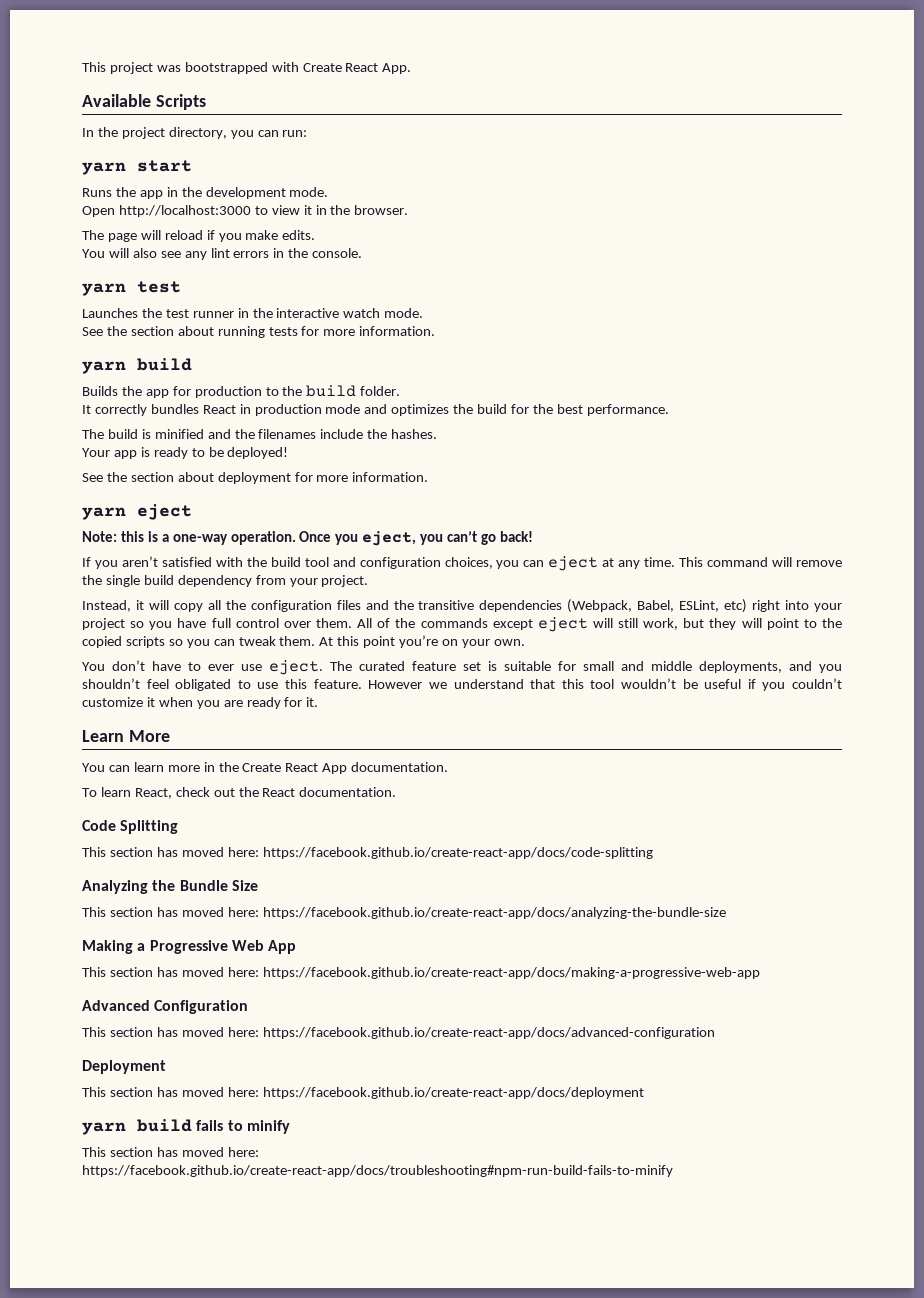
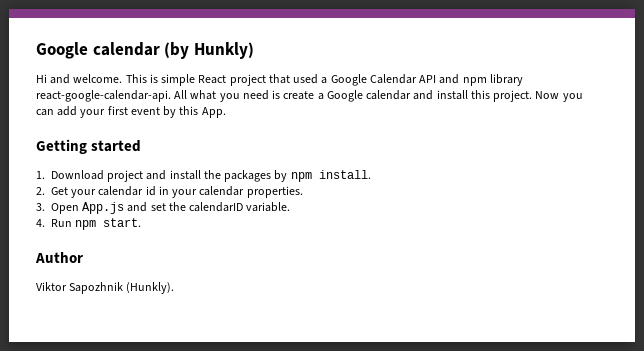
- This project was bootstrapped with Create React App.
- Available Scripts
- In the project directory, you can run:
- yarn start
- Runs the app in the development mode.
- Open http://localhost:3000 to view it in the browser.
- The page will reload if you make edits.
- You will also see any lint errors in the console.
- yarn test
- Launches the test runner in the interactive watch mode.
- See the section about running tests for more information.
- yarn build
- Builds the app for production to the build folder.
- It correctly bundles React in production mode and optimizes the build for the best performance.
- The build is minified and the filenames include the hashes.
- Your app is ready to be deployed!
- See the section about deployment for more information.
- yarn eject
- Note: this is a one-way operation. Once you eject, you can’t go back!
- If you aren’t satisfied with the build tool and configuration choices, you can eject at any time. This command will remove the single build dependency from your project.
- Instead, it will copy all the configuration files and the transitive dependencies (Webpack, Babel, ESLint, etc) right into your project so you have full control over them. All of the commands except eject will still work, but they will point to the copied scripts so you can tweak them. At this point you’re on your own.
- You don’t have to ever use eject. The curated feature set is suitable for small and middle deployments, and you shouldn’t feel obligated to use this feature. However we understand that this tool wouldn’t be useful if you couldn’t customize it when you are ready for it.
- Learn More
- You can learn more in the Create React App documentation.
- To learn React, check out the React documentation.
- Code Splitting
- This section has moved here: https://facebook.github.io/create-react-app/docs/code-splitting
- Analyzing the Bundle Size
- This section has moved here: https://facebook.github.io/create-react-app/docs/analyzing-the-bundle-size
- Making a Progressive Web App
- This section has moved here: https://facebook.github.io/create-react-app/docs/making-a-progressive-web-app
- Advanced Configuration
- This section has moved here: https://facebook.github.io/create-react-app/docs/advanced-configuration
- Deployment
- This section has moved here: https://facebook.github.io/create-react-app/docs/deployment
- yarn build fails to minify
- This section has moved here: https://facebook.github.io/create-react-app/docs/troubleshooting#npm-run-build-fails-to-minify
+ Google calendar (by Hunkly)
+ Hi and welcome. This is simple React project that used a Google Calendar API and npm library react-google-calendar-api. All what you need is create a Google calendar and install this project. Now you can add your first event by this App.
+ Getting started
+ 1. Download project and install the packages by npm install.
+ 2. Get your calendar id in your calendar properties.
+ 3. Open App.js and set the calendarID variable.
+ 4. Run npm start.
+ Author
+ Viktor Sapozhnik (Hunkly).

